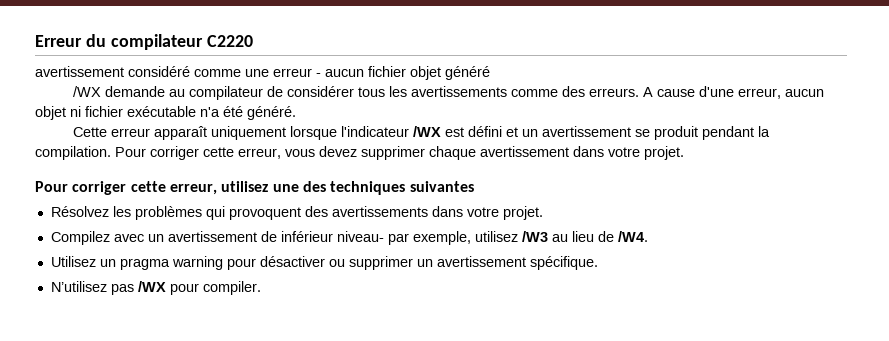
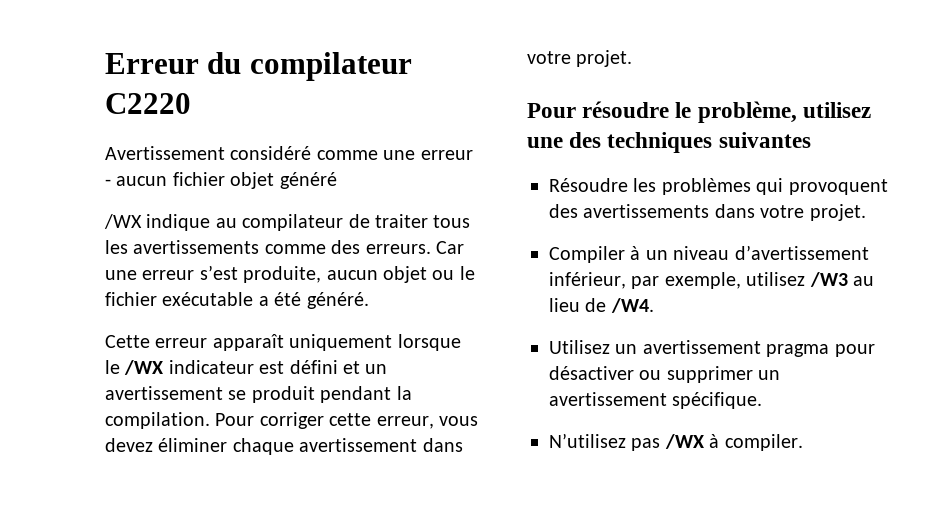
- avertissement considéré comme une erreur - aucun fichier objet généré
+ Avertissement considéré comme une erreur - aucun fichier objet généré
- /WX demande au compilateur de considérer tous les avertissements comme des erreurs.
+ /WX indique au compilateur de traiter tous les avertissements comme des erreurs.
- A cause d'une erreur, aucun objet ni fichier exécutable n'a été généré.
+ Car une erreur s’est produite, aucun objet ou le fichier exécutable a été généré.
- Cette erreur apparaît uniquement lorsque l'indicateur /WX est défini et un avertissement se produit pendant la compilation.
+ Cette erreur apparaît uniquement lorsque le /WX indicateur est défini et un avertissement se produit pendant la compilation.
- Pour corriger cette erreur, vous devez supprimer chaque avertissement dans votre projet.
+ Pour corriger cette erreur, vous devez éliminer chaque avertissement dans votre projet.
- Pour corriger cette erreur, utilisez une des techniques suivantes
+ Pour résoudre le problème, utilisez une des techniques suivantes
- Résolvez les problèmes qui provoquent des avertissements dans votre projet.
+ Résoudre les problèmes qui provoquent des avertissements dans votre projet.
- Compilez avec un avertissement de inférieur niveau- par exemple, utilisez /W3 au lieu de /W4.
+ Compiler à un niveau d’avertissement inférieur, par exemple, utilisez /W3 au lieu de /W4.
- Utilisez un pragma warning pour désactiver ou supprimer un avertissement spécifique.
+ Utilisez un avertissement pragma pour désactiver ou supprimer un avertissement spécifique.
- N’utilisez pas /WX pour compiler.
+ N’utilisez pas /WX à compiler.

